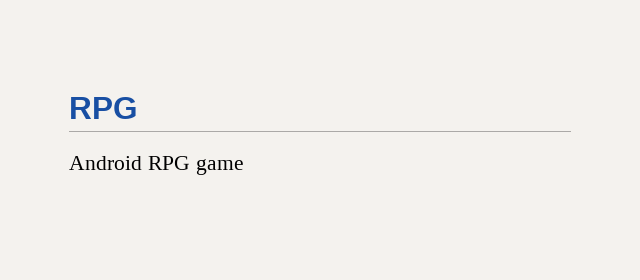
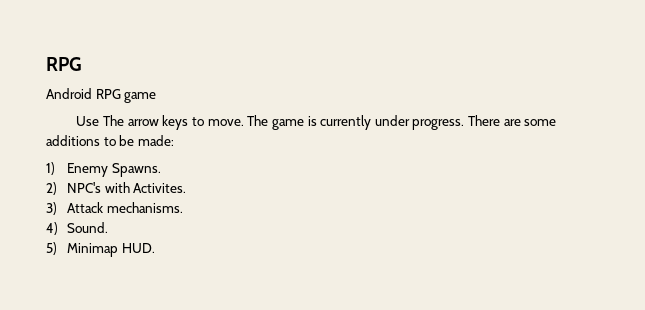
+ Use The arrow keys to move. The game is currently under progress. There are some additions to be made:
+ 1) Enemy Spawns.
+ 2) NPC's with Activites.
+ 3) Attack mechanisms.
+ 4) Sound.
+ 5) Minimap HUD.

